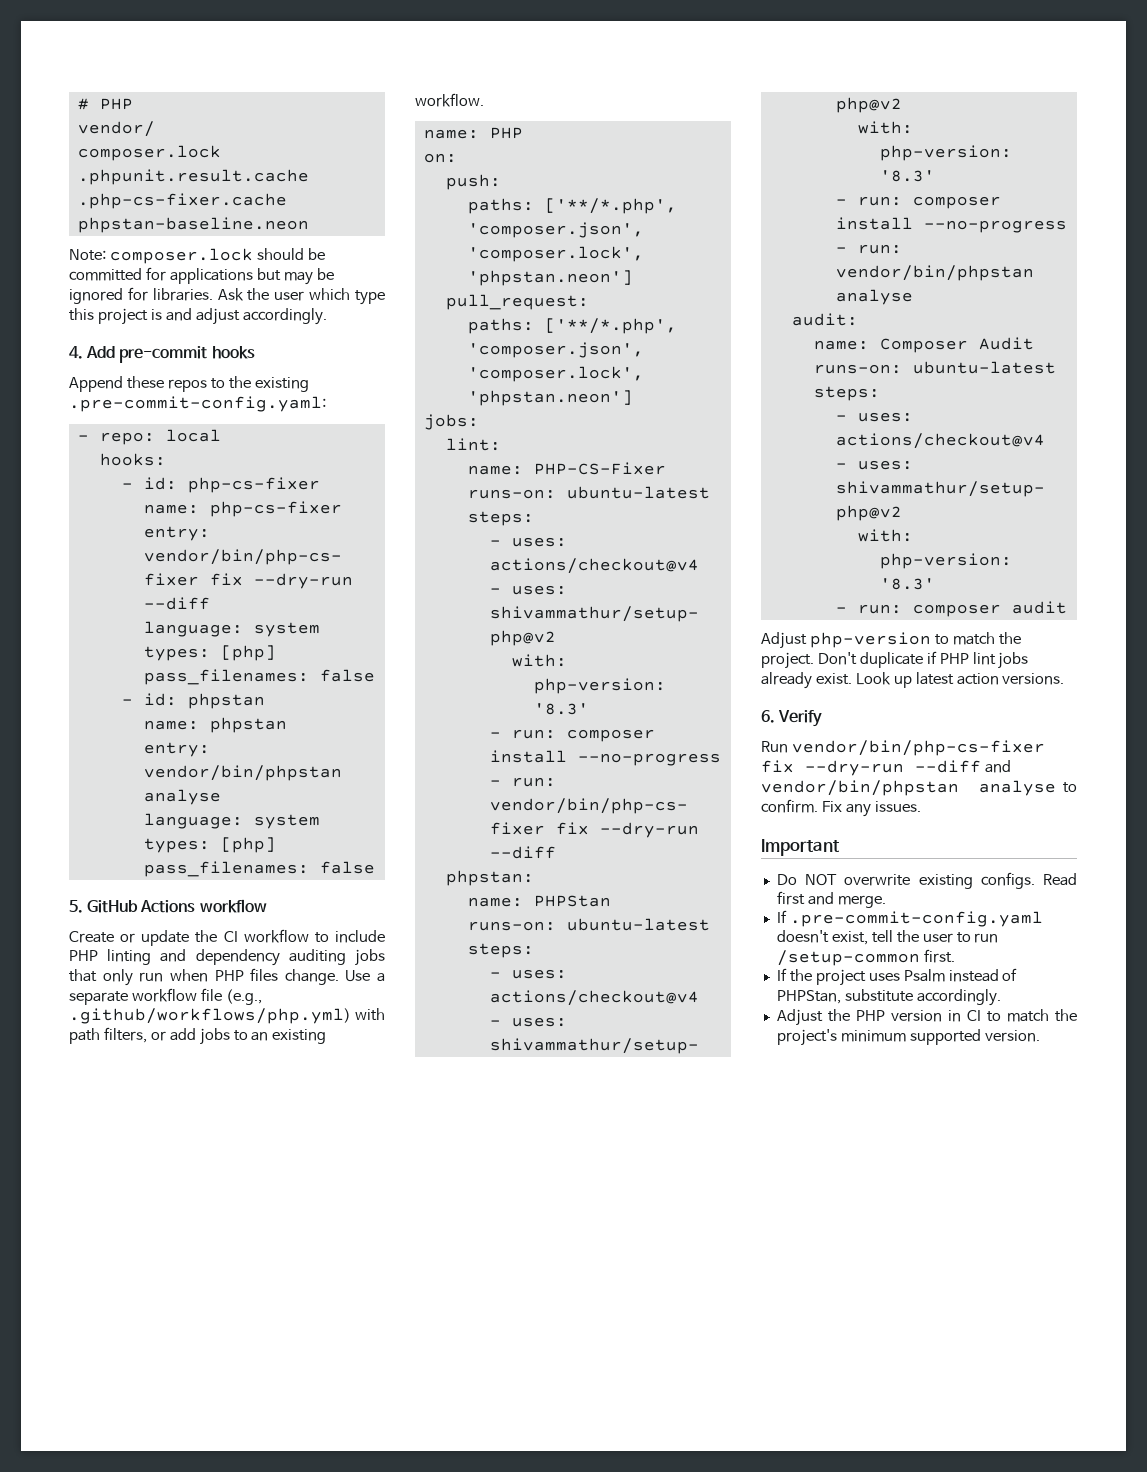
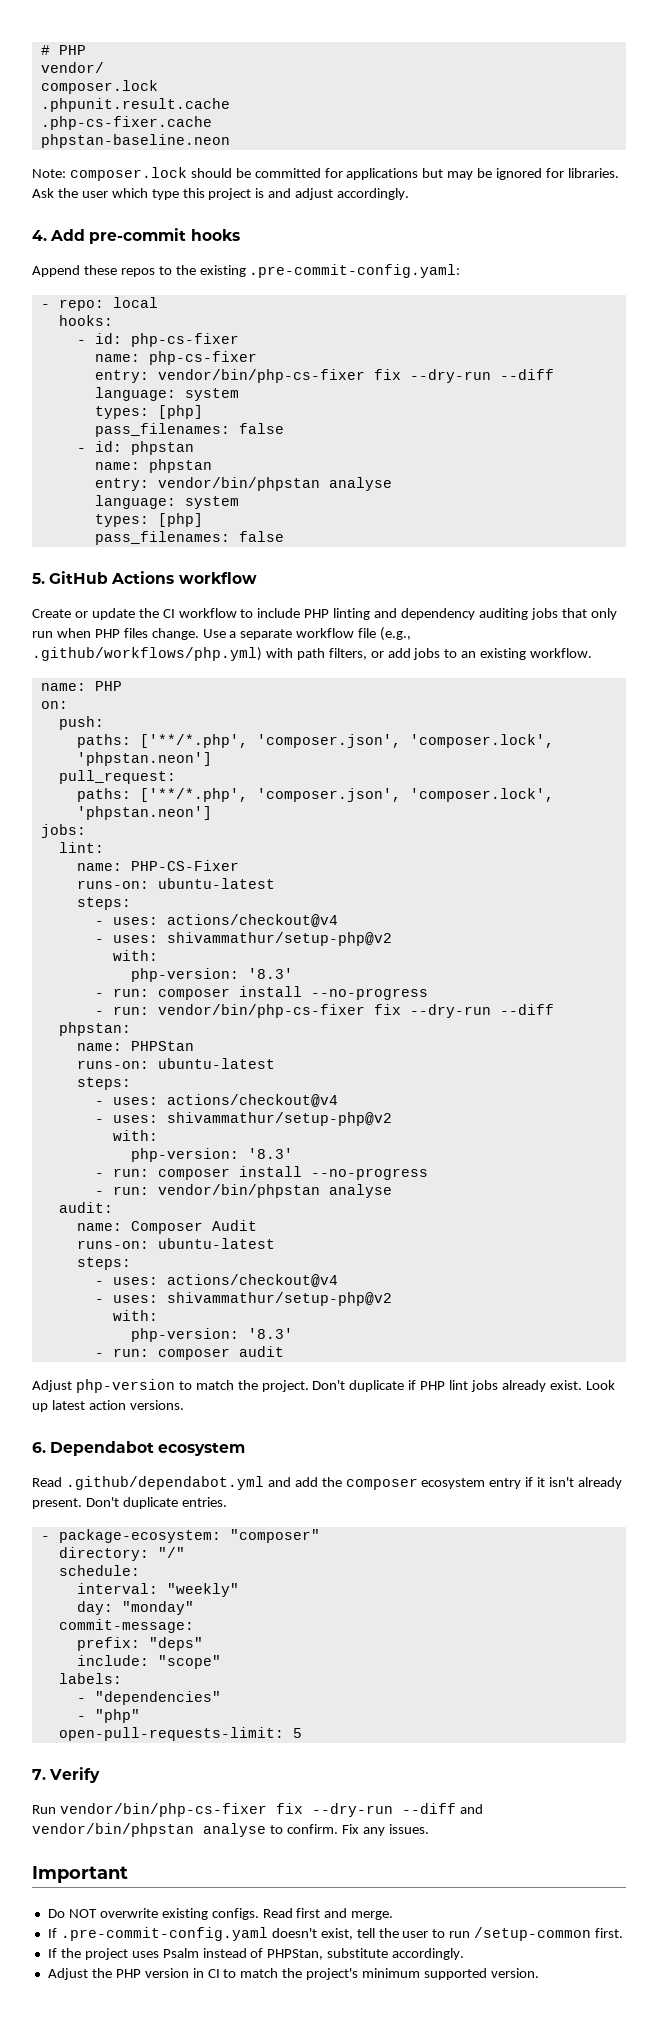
- 6. Verify
+ 6. Dependabot ecosystem
+ Read .github/dependabot.yml and add the composer ecosystem entry if it isn't already present. Don't duplicate entries.
+ - package-ecosystem: "composer"
+ directory: "/"
+ schedule:
+ interval: "weekly"
+ day: "monday"
+ commit-message:
+ prefix: "deps"
+ include: "scope"
+ labels:
+ - "dependencies"
+ - "php"
+ open-pull-requests-limit: 5
+ 7. Verify

